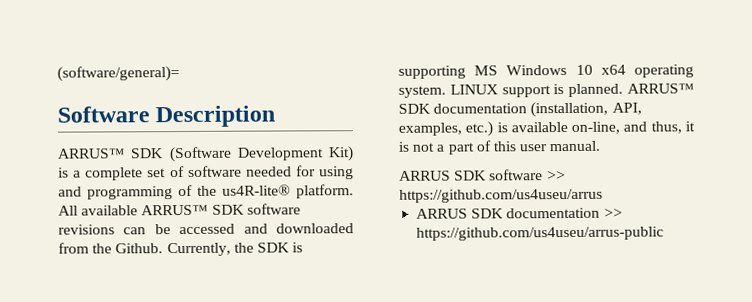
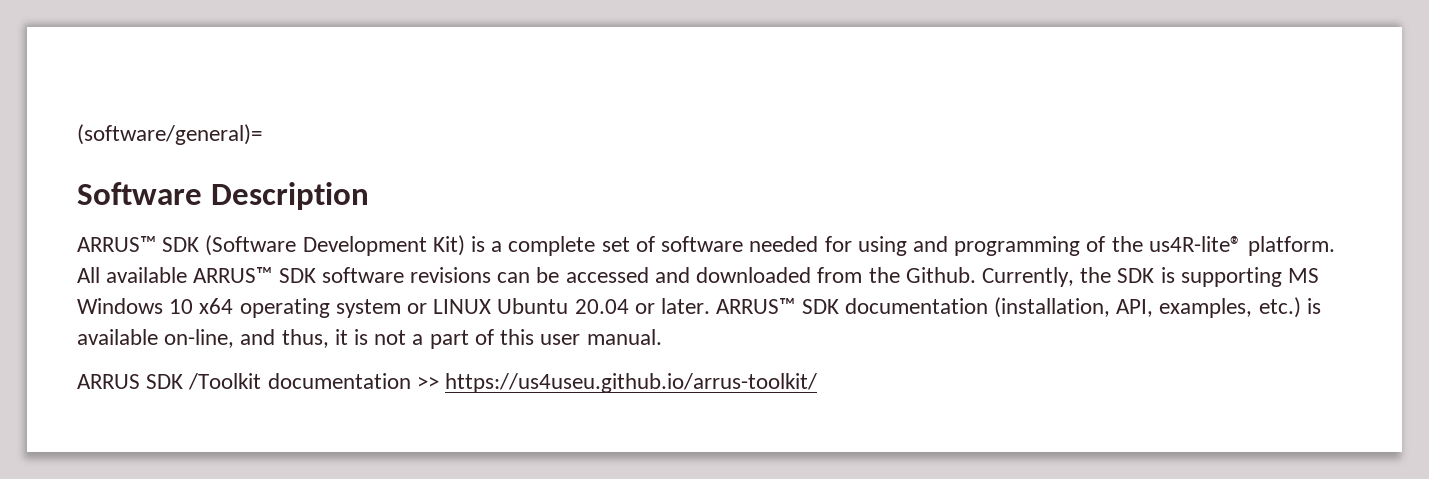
- Currently, the SDK is supporting MS Windows 10 x64 operating system. LINUX support is planned.
+ Currently, the SDK is supporting MS Windows 10 x64 operating system or LINUX Ubuntu 20.04 or later.
- ARRUS SDK software >> https://github.com/us4useu/arrus
- ARRUS SDK documentation >> https://github.com/us4useu/arrus-public
+ ARRUS SDK /Toolkit documentation >> https://us4useu.github.io/arrus-toolkit/

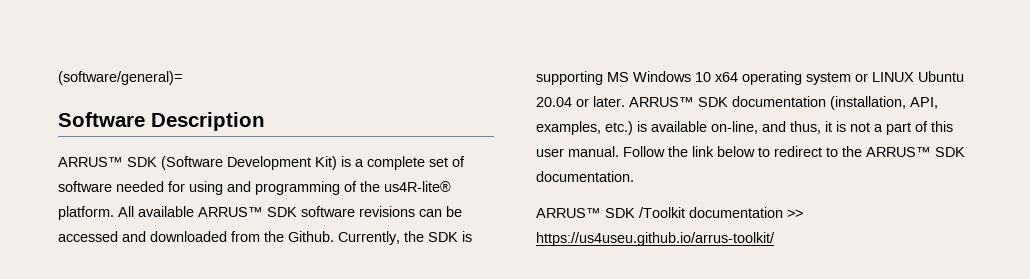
- ARRUS™ SDK documentation (installation, API, examples, etc.) is available on-line, and thus, it is not a part of this user manual.
- ARRUS SDK /Toolkit documentation >> https://us4useu.github.io/arrus-toolkit/
+ ARRUS™ SDK documentation (installation, API, examples, etc.) is available on-line, and thus, it is not a part of this user manual. Follow the link below to redirect to the ARRUS™ SDK documentation.
+ ARRUS™ SDK /Toolkit documentation >> https://us4useu.github.io/arrus-toolkit/

